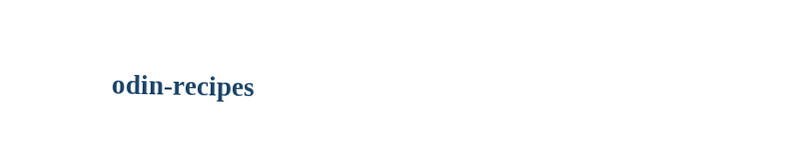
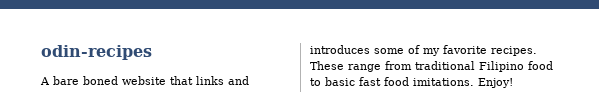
+ A bare boned website that links and introduces some of my favorite recipes. These range from traditional Filipino food to basic fast food imitations. Enjoy!

